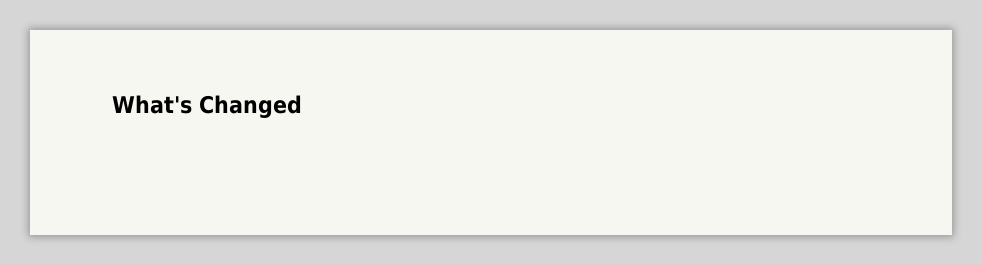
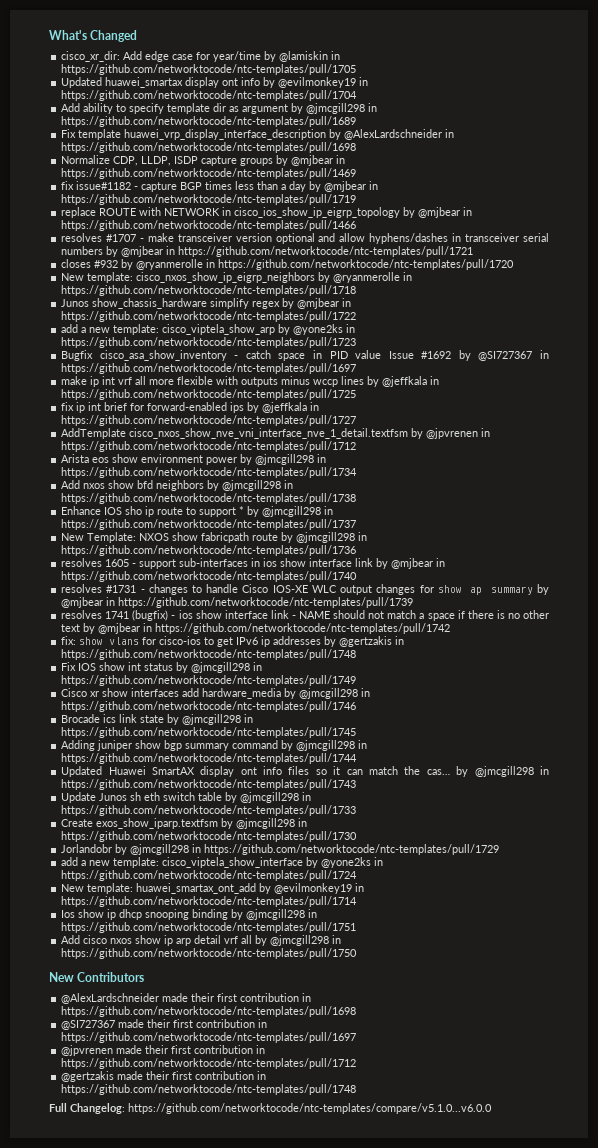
+ cisco_xr_dir: Add edge case for year/time by @lamiskin in https://github.com/networktocode/ntc-templates/pull/1705
+ Updated huawei_smartax display ont info by @evilmonkey19 in https://github.com/networktocode/ntc-templates/pull/1704
+ Add ability to specify template dir as argument by @jmcgill298 in https://github.com/networktocode/ntc-templates/pull/1689
+ Fix template huawei_vrp_display_interface_description by @AlexLardschneider in https://github.com/networktocode/ntc-templates/pull/1698
+ Normalize CDP, LLDP, ISDP capture groups by @mjbear in https://github.com/networktocode/ntc-templates/pull/1469
+ fix issue#1182 - capture BGP times less than a day by @mjbear in https://github.com/networktocode/ntc-templates/pull/1719
+ replace ROUTE with NETWORK in cisco_ios_show_ip_eigrp_topology by @mjbear in https://github.com/networktocode/ntc-templates/pull/1466
+ resolves #1707 - make transceiver version optional and allow hyphens/dashes in transceiver serial numbers by @mjbear in https://github.com/networktocode/ntc-templates/pull/1721
+ closes #932 by @ryanmerolle in https://github.com/networktocode/ntc-templates/pull/1720
+ New template: cisco_nxos_show_ip_eigrp_neighbors by @ryanmerolle in https://github.com/networktocode/ntc-templates/pull/1718
+ Junos show_chassis_hardware simplify regex by @mjbear in https://github.com/networktocode/ntc-templates/pull/1722
+ add a new template: cisco_viptela_show_arp by @yone2ks in https://github.com/networktocode/ntc-templates/pull/1723
+ Bugfix cisco_asa_show_inventory - catch space in PID value Issue #1692 by @SI727367 in https://github.com/networktocode/ntc-templates/pull/1697
+ make ip int vrf all more flexible with outputs minus wccp lines by @jeffkala in https://github.com/networktocode/ntc-templates/pull/1725
+ fix ip int brief for forward-enabled ips by @jeffkala in https://github.com/networktocode/ntc-templates/pull/1727
+ AddTemplate cisco_nxos_show_nve_vni_interface_nve_1_detail.textfsm by @jpvrenen in https://github.com/networktocode/ntc-templates/pull/1712
+ Arista eos show environment power by @jmcgill298 in https://github.com/networktocode/ntc-templates/pull/1734
+ Add nxos show bfd neighbors by @jmcgill298 in https://github.com/networktocode/ntc-templates/pull/1738
+ Enhance IOS sho ip route to support * by @jmcgill298 in https://github.com/networktocode/ntc-templates/pull/1737
+ New Template: NXOS show fabricpath route by @jmcgill298 in https://github.com/networktocode/ntc-templates/pull/1736
+ resolves 1605 - support sub-interfaces in ios show interface link by @mjbear in https://github.com/networktocode/ntc-templates/pull/1740
+ resolves #1731 - changes to handle Cisco IOS-XE WLC output changes for show ap summary by @mjbear in https://github.com/networktocode/ntc-templates/pull/1739
+ resolves 1741 (bugfix) - ios show interface link - NAME should not match a space if there is no other text by @mjbear in https://github.com/networktocode/ntc-templates/pull/1742
+ fix: show vlans for cisco-ios to get IPv6 ip addresses by @gertzakis in https://github.com/networktocode/ntc-templates/pull/1748
+ Fix IOS show int status by @jmcgill298 in https://github.com/networktocode/ntc-templates/pull/1749
+ Cisco xr show interfaces add hardware_media by @jmcgill298 in https://github.com/networktocode/ntc-templates/pull/1746
+ Brocade ics link state by @jmcgill298 in https://github.com/networktocode/ntc-templates/pull/1745
+ Adding juniper show bgp summary command by @jmcgill298 in https://github.com/networktocode/ntc-templates/pull/1744
+ Updated Huawei SmartAX display ont info files so it can match the cas… by @jmcgill298 in https://github.com/networktocode/ntc-templates/pull/1743
+ Update Junos sh eth switch table by @jmcgill298 in https://github.com/networktocode/ntc-templates/pull/1733
+ Create exos_show_iparp.textfsm by @jmcgill298 in https://github.com/networktocode/ntc-templates/pull/1730
+ Jorlandobr by @jmcgill298 in https://github.com/networktocode/ntc-templates/pull/1729
+ add a new template: cisco_viptela_show_interface by @yone2ks in https://github.com/networktocode/ntc-templates/pull/1724
+ New template: huawei_smartax_ont_add by @evilmonkey19 in https://github.com/networktocode/ntc-templates/pull/1714
+ Ios show ip dhcp snooping binding by @jmcgill298 in https://github.com/networktocode/ntc-templates/pull/1751
+ Add cisco nxos show ip arp detail vrf all by @jmcgill298 in https://github.com/networktocode/ntc-templates/pull/1750
+ New Contributors
+ @AlexLardschneider made their first contribution in https://github.com/networktocode/ntc-templates/pull/1698
+ @SI727367 made their first contribution in https://github.com/networktocode/ntc-templates/pull/1697
+ @jpvrenen made their first contribution in https://github.com/networktocode/ntc-templates/pull/1712
+ @gertzakis made their first contribution in https://github.com/networktocode/ntc-templates/pull/1748
+ Full Changelog: https://github.com/networktocode/ntc-templates/compare/v5.1.0...v6.0.0

